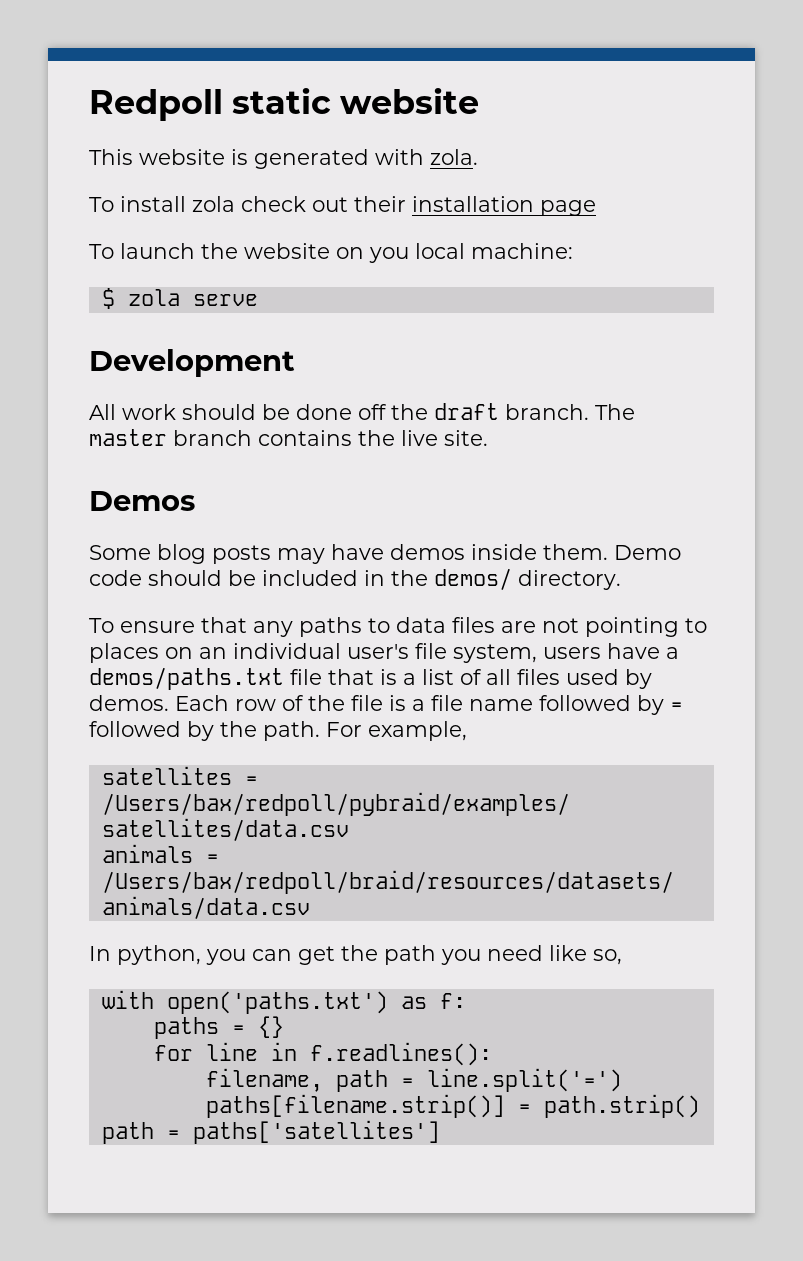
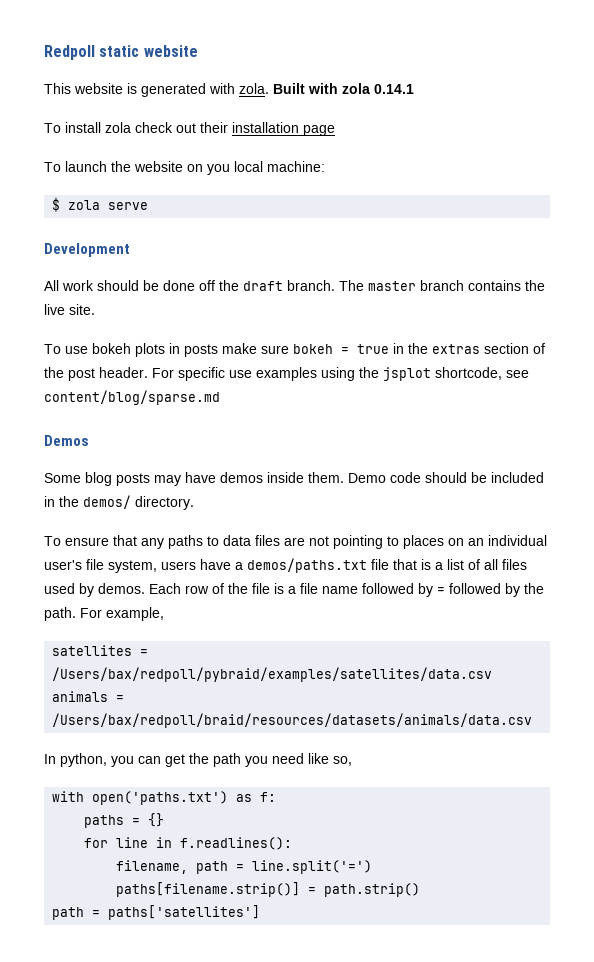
+ Built with zola 0.14.1
+ To use bokeh plots in posts make sure bokeh = true in the extras section of the post header. For specific use examples using the jsplot shortcode, see content/blog/sparse.md

